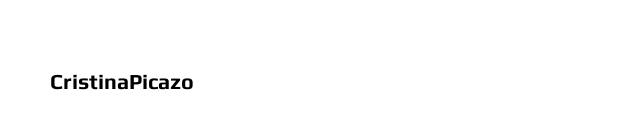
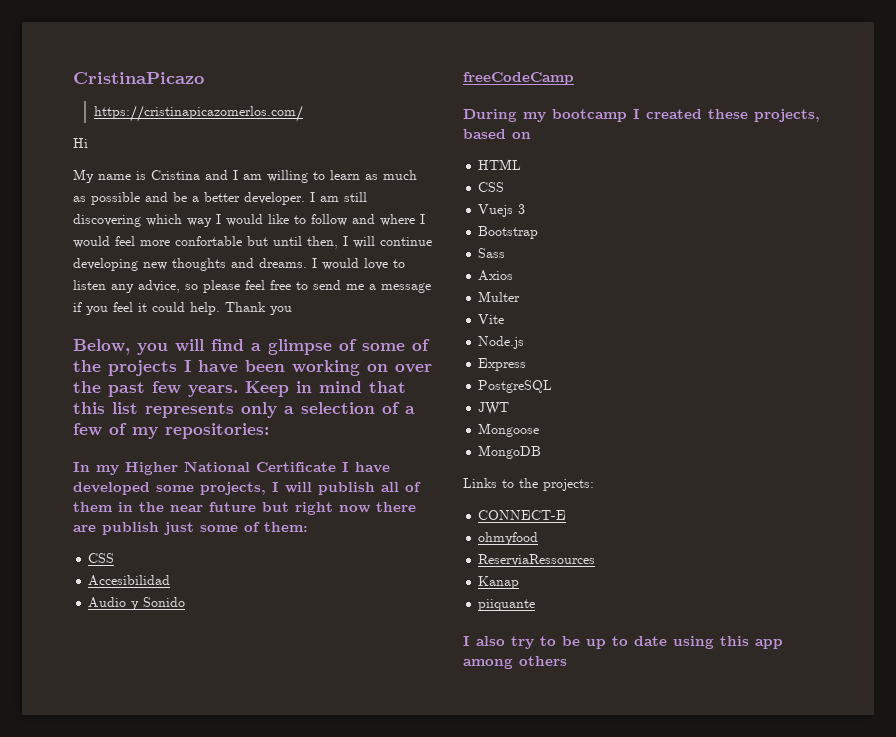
+ https://cristinapicazomerlos.com/
+ Hi
+ My name is Cristina and I am willing to learn as much as possible and be a better developer. I am still discovering which way I would like to follow and where I would feel more confortable but until then, I will continue developing new thoughts and dreams. I would love to listen any advice, so please feel free to send me a message if you feel it could help. Thank you
+ Below, you will find a glimpse of some of the projects I have been working on over the past few years. Keep in mind that this list represents only a selection of a few of my repositories:
+ In my Higher National Certificate I have developed some projects, I will publish all of them in the near future but right now there are publish just some of them:
+ CSS
+ Accesibilidad
+ Audio y Sonido
+ freeCodeCamp
+ During my bootcamp I created these projects, based on
+ HTML
+ CSS
+ Vuejs 3
+ Bootstrap
+ Sass
+ Axios
+ Multer
+ Vite
+ Node.js
+ Express
+ PostgreSQL
+ JWT
+ Mongoose
+ MongoDB
+ Links to the projects:
+ CONNECT-E
+ ohmyfood
+ ReserviaRessources
+ Kanap
+ piiquante
+ I also try to be up to date using this app among others

